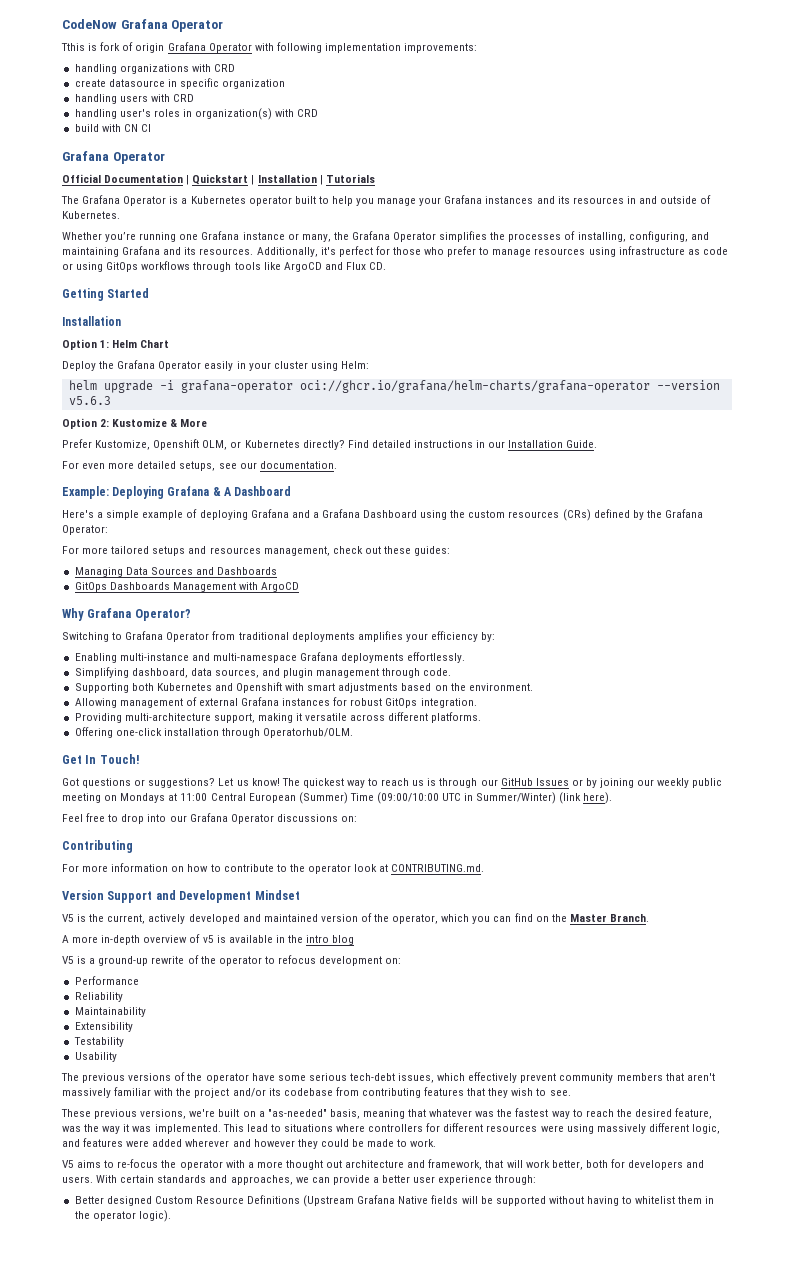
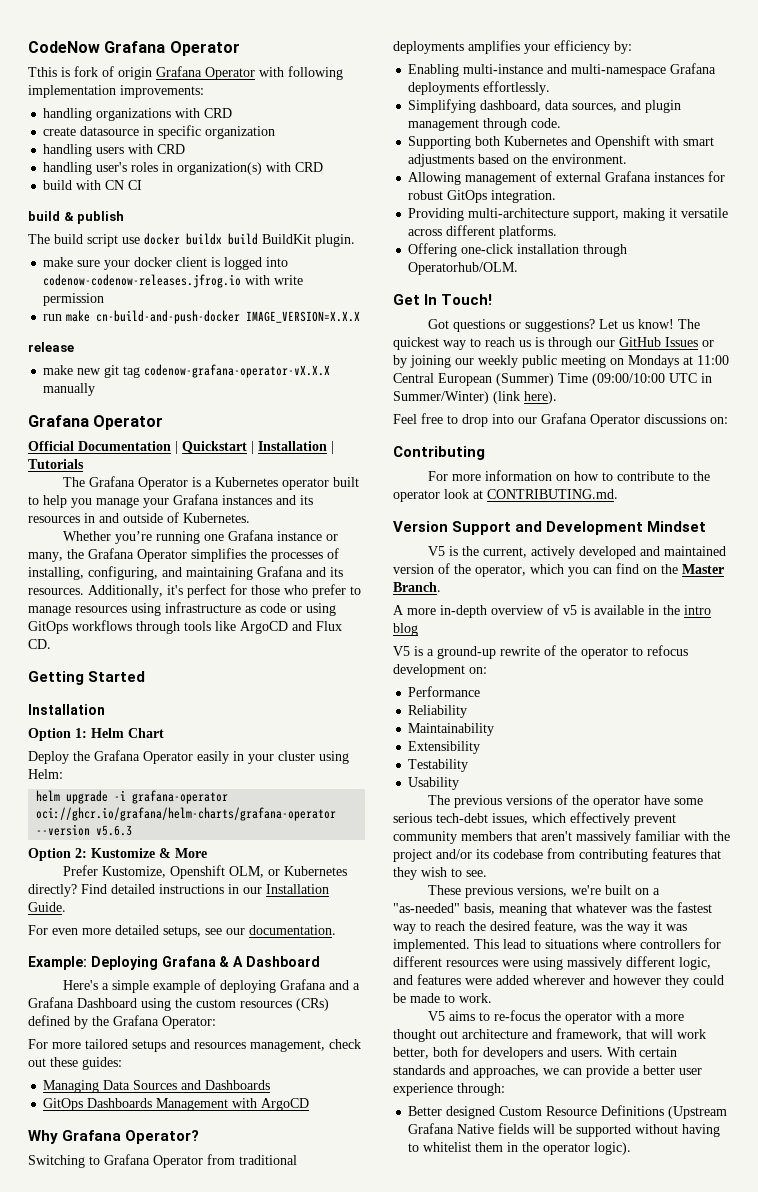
+ build & publish
+ The build script use docker buildx build BuildKit plugin.
+ make sure your docker client is logged into codenow-codenow-releases.jfrog.io with write permission
+ run make cn-build-and-push-docker IMAGE_VERSION=X.X.X
+ release
+ make new git tag codenow-grafana-operator-vX.X.X manually

